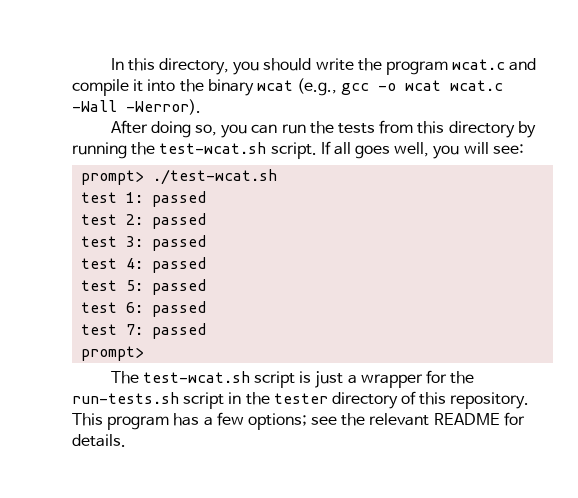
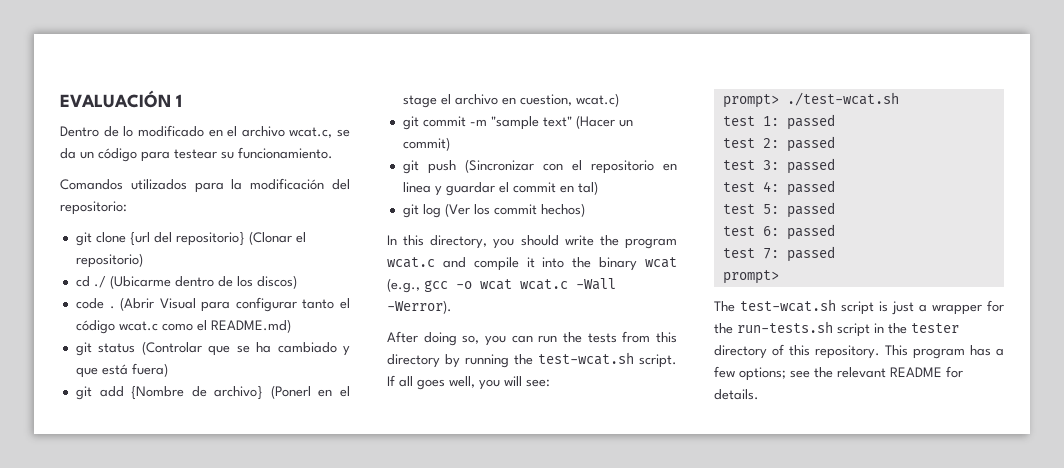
+ EVALUACIÓN 1
+ Dentro de lo modificado en el archivo wcat.c, se da un código para testear su funcionamiento.
+ Comandos utilizados para la modificación del repositorio:
+ git clone {url del repositorio} (Clonar el repositorio)
+ cd ./ (Ubicarme dentro de los discos)
+ code . (Abrir Visual para configurar tanto el código wcat.c como el README.md)
+ git status (Controlar que se ha cambiado y que está fuera)
+ git add {Nombre de archivo} (Ponerl en el stage el archivo en cuestion, wcat.c)
+ git commit -m "sample text" (Hacer un commit)
+ git push (Sincronizar con el repositorio en linea y guardar el commit en tal)
+ git log (Ver los commit hechos)

